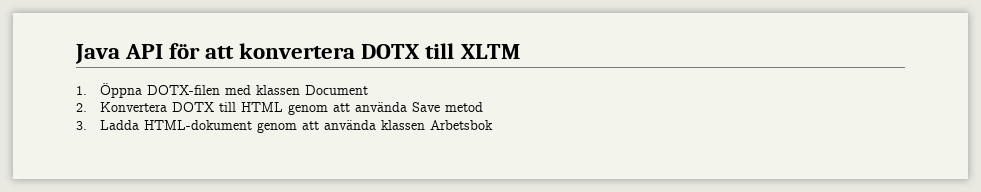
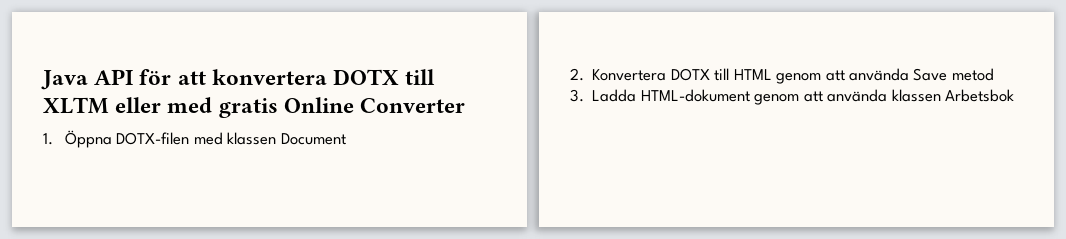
- Java API för att konvertera DOTX till XLTM
+ Java API för att konvertera DOTX till XLTM eller med gratis Online Converter

